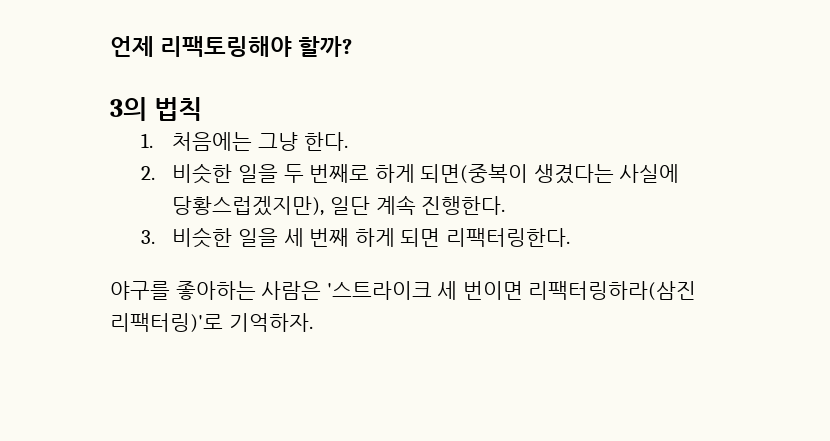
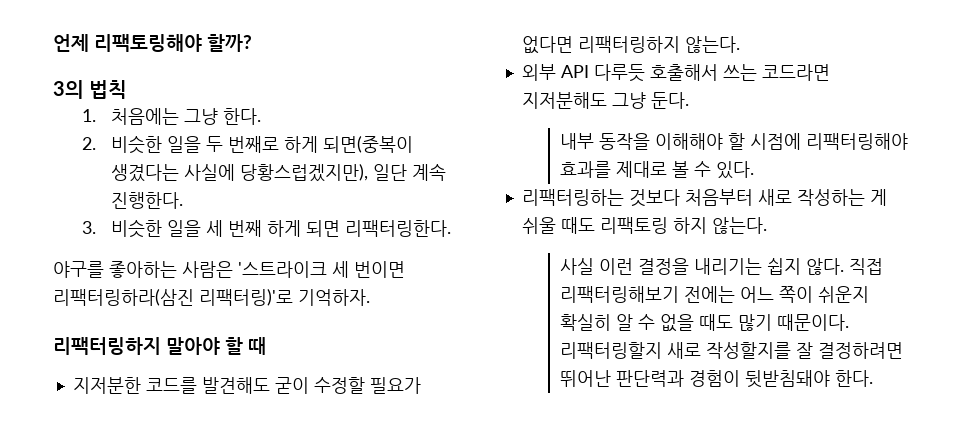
+ 리팩터링하지 말아야 할 때
+ 지저분한 코드를 발견해도 굳이 수정할 필요가 없다면 리팩터링하지 않는다.
+ 외부 API 다루듯 호출해서 쓰는 코드라면 지저분해도 그냥 둔다.
+ 내부 동작을 이해해야 할 시점에 리팩터링해야 효과를 제대로 볼 수 있다.
+ 리팩터링하는 것보다 처음부터 새로 작성하는 게 쉬울 때도 리팩토링 하지 않는다.
+ 사실 이런 결정을 내리기는 쉽지 않다. 직접 리팩터링해보기 전에는 어느 쪽이 쉬운지 확실히 알 수 없을 때도 많기 때문이다. 리팩터링할지 새로 작성할지를 잘 결정하려면 뛰어난 판단력과 경험이 뒷받침돼야 한다.

